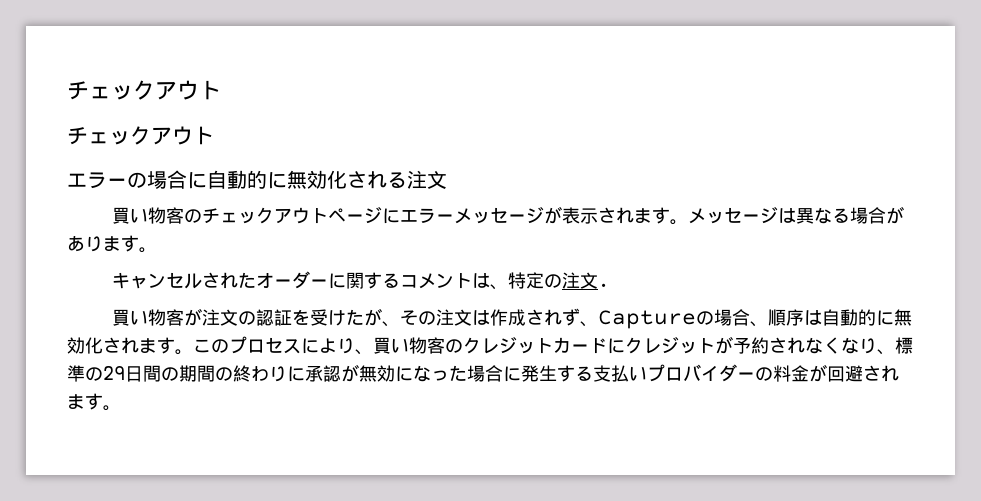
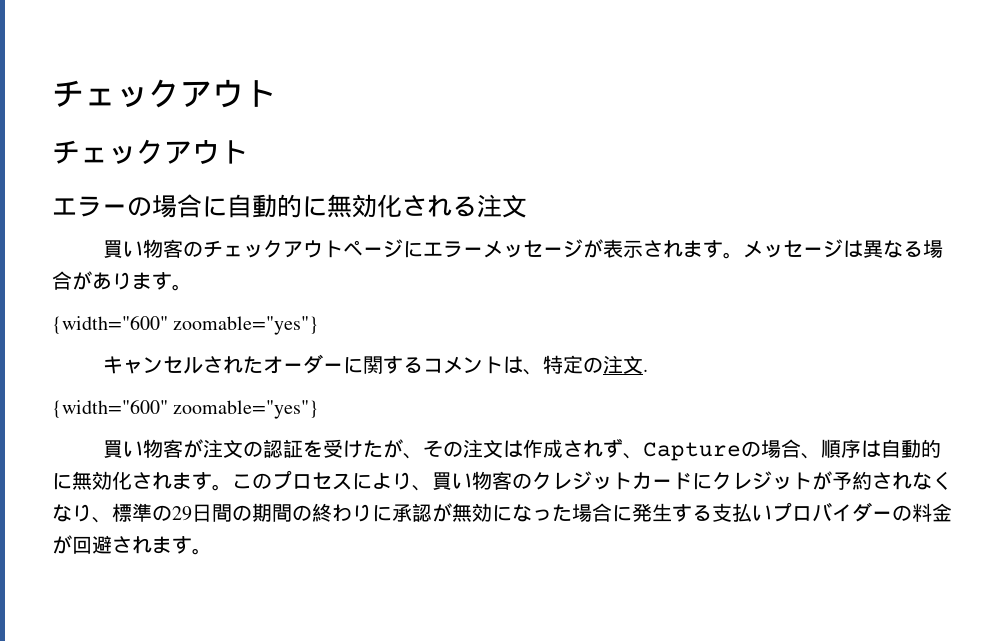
  メッセージは異なる場合があります。
+ {width="600" zoomable="yes"}
  キャンセルされたオーダーに関するコメントは、特定の注文.
+ {width="600" zoomable="yes"}

